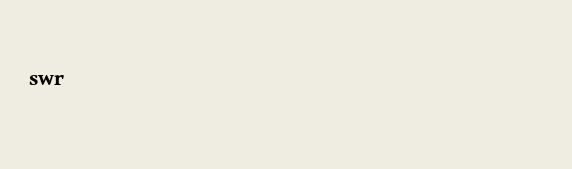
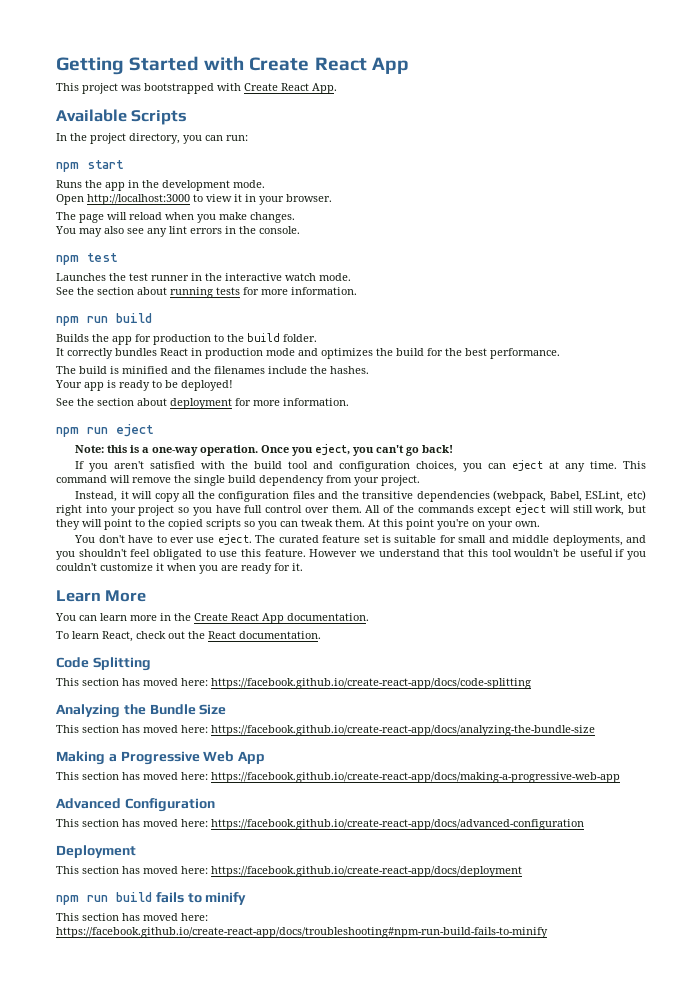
- swr
+ Getting Started with Create React App
+ This project was bootstrapped with Create React App.
+ Available Scripts
+ In the project directory, you can run:
+ npm start
+ Runs the app in the development mode.
+ Open http://localhost:3000 to view it in your browser.
+ The page will reload when you make changes.
+ You may also see any lint errors in the console.
+ npm test
+ Launches the test runner in the interactive watch mode.
+ See the section about running tests for more information.
+ npm run build
+ Builds the app for production to the build folder.
+ It correctly bundles React in production mode and optimizes the build for the best performance.
+ The build is minified and the filenames include the hashes.
+ Your app is ready to be deployed!
+ See the section about deployment for more information.
+ npm run eject
+ Note: this is a one-way operation. Once you eject, you can't go back!
+ If you aren't satisfied with the build tool and configuration choices, you can eject at any time. This command will remove the single build dependency from your project.
+ Instead, it will copy all the configuration files and the transitive dependencies (webpack, Babel, ESLint, etc) right into your project so you have full control over them. All of the commands except eject will still work, but they will point to the copied scripts so you can tweak them. At this point you're on your own.
+ You don't have to ever use eject. The curated feature set is suitable for small and middle deployments, and you shouldn't feel obligated to use this feature. However we understand that this tool wouldn't be useful if you couldn't customize it when you are ready for it.
+ Learn More
+ You can learn more in the Create React App documentation.
+ To learn React, check out the React documentation.
+ Code Splitting
+ This section has moved here: https://facebook.github.io/create-react-app/docs/code-splitting
+ Analyzing the Bundle Size
+ This section has moved here: https://facebook.github.io/create-react-app/docs/analyzing-the-bundle-size
+ Making a Progressive Web App
+ This section has moved here: https://facebook.github.io/create-react-app/docs/making-a-progressive-web-app
+ Advanced Configuration
+ This section has moved here: https://facebook.github.io/create-react-app/docs/advanced-configuration
+ Deployment
+ This section has moved here: https://facebook.github.io/create-react-app/docs/deployment
+ npm run build fails to minify
+ This section has moved here: https://facebook.github.io/create-react-app/docs/troubleshooting#npm-run-build-fails-to-minify

